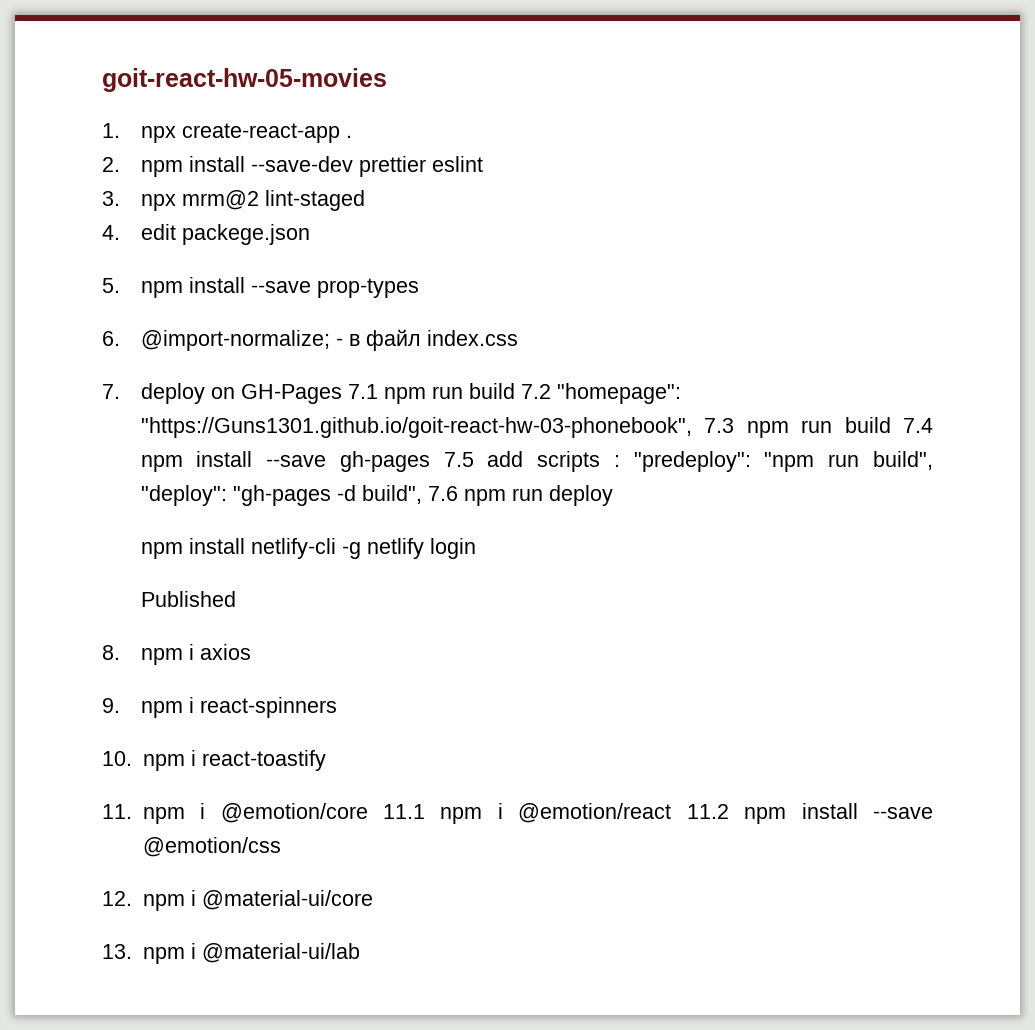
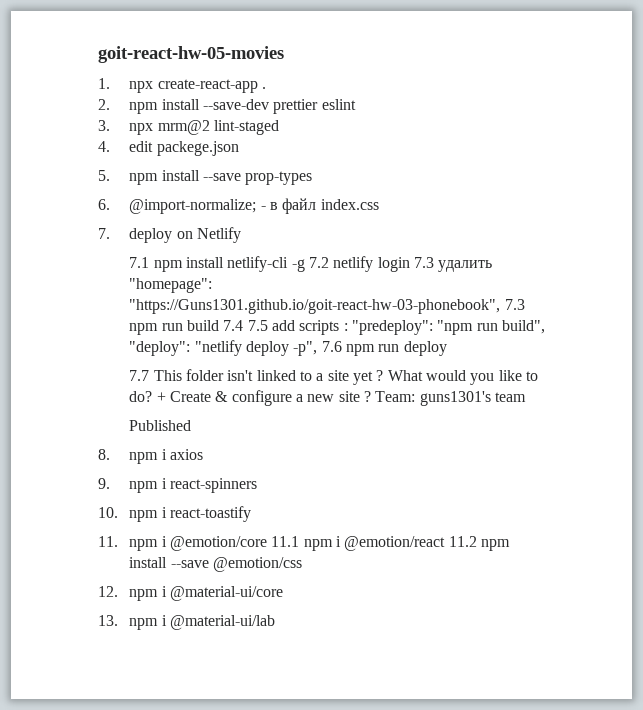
- 7. deploy on GH-Pages 7.1 npm run build 7.2 "homepage": "https://Guns1301.github.io/goit-react-hw-03-phonebook", 7.3 npm run build 7.4 npm install --save gh-pages 7.5 add scripts : "predeploy": "npm run build", "deploy": "gh-pages -d build", 7.6 npm run deploy
+ 7. deploy on Netlify
+ 7.1 npm install netlify-cli -g 7.2 netlify login 7.3 удалить "homepage": "https://Guns1301.github.io/goit-react-hw-03-phonebook", 7.3 npm run build 7.4 7.5 add scripts : "predeploy": "npm run build", "deploy": "netlify deploy -p", 7.6 npm run deploy
- npm install netlify-cli -g netlify login
+ 7.7 This folder isn't linked to a site yet ? What would you like to do? + Create & configure a new site ? Team: guns1301's team

